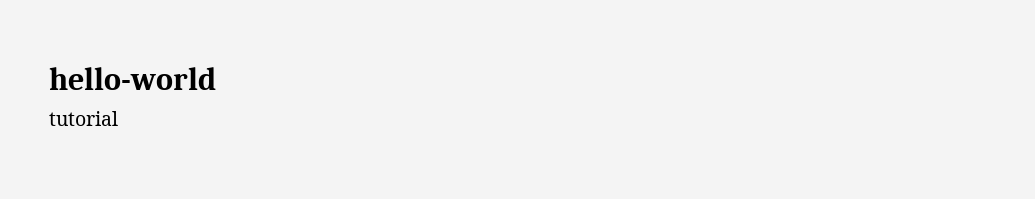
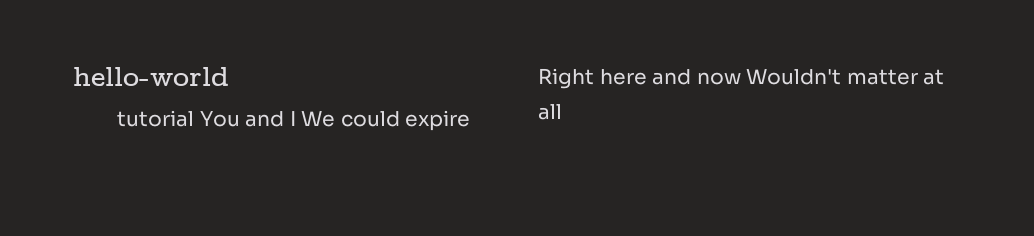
- tutorial
+ tutorial You and I We could expire Right here and now Wouldn't matter at all

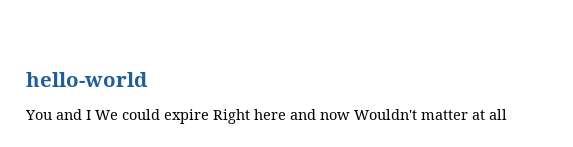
- tutorial You and I We could expire Right here and now Wouldn't matter at all
+ You and I We could expire Right here and now Wouldn't matter at all

